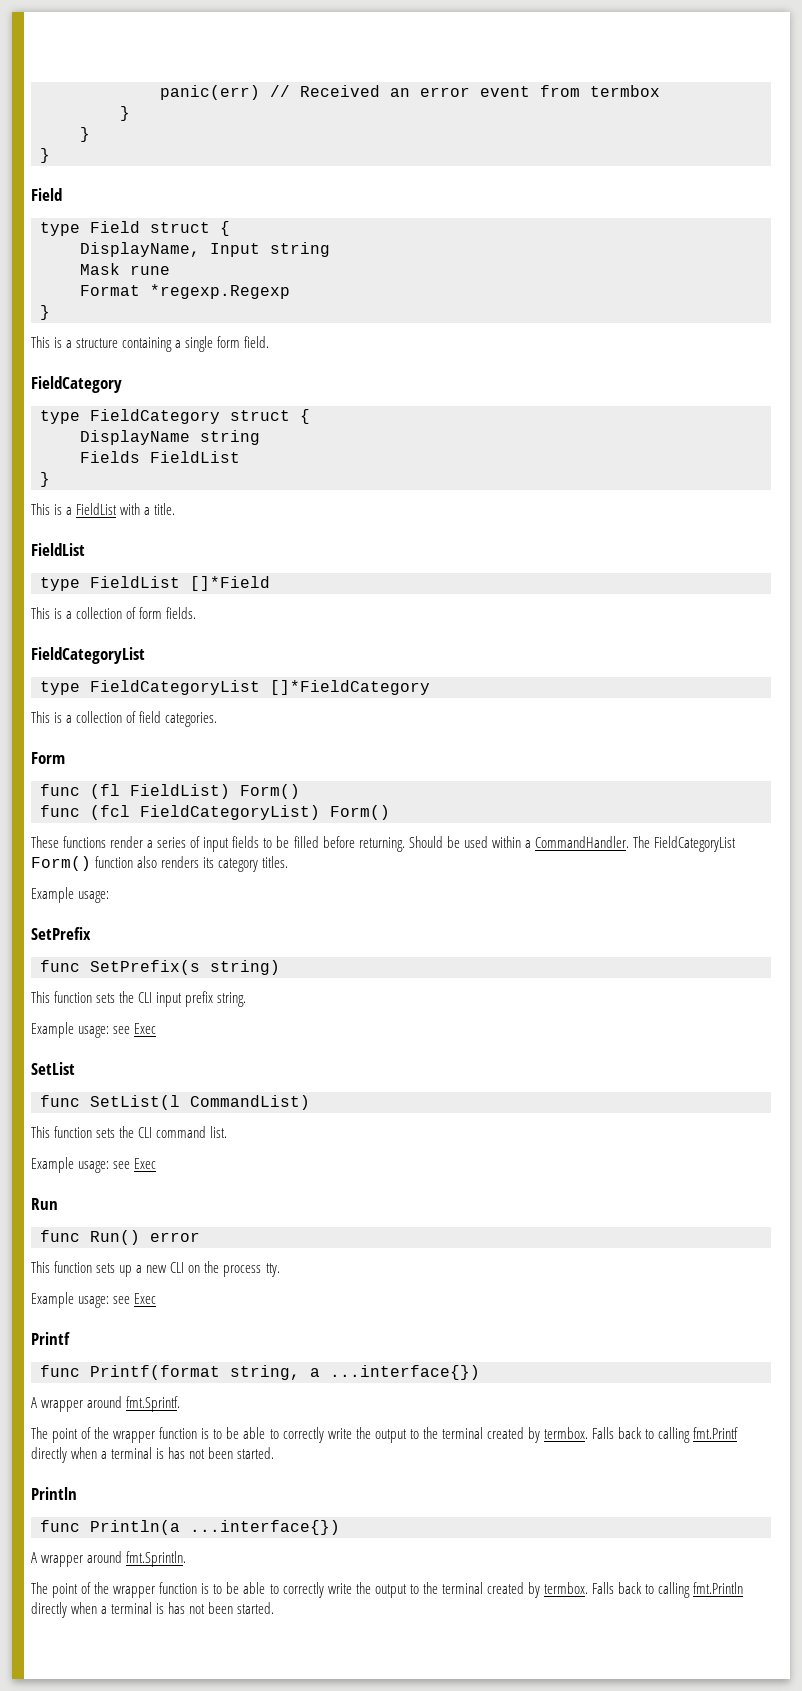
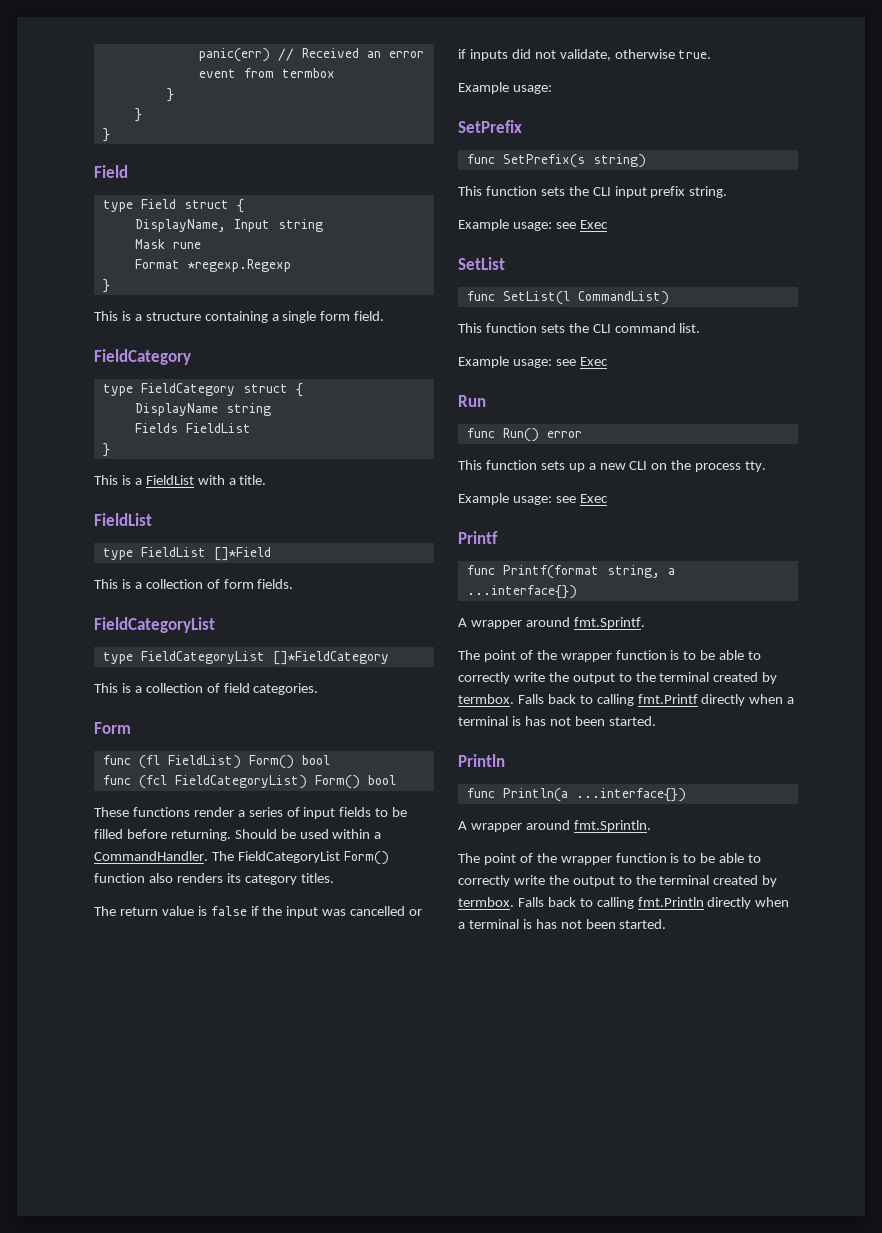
- func (fl FieldList) Form()
+ func (fl FieldList) Form() bool
- func (fcl FieldCategoryList) Form()
+ func (fcl FieldCategoryList) Form() bool
+ The return value is false if the input was cancelled or if inputs did not validate, otherwise true.

